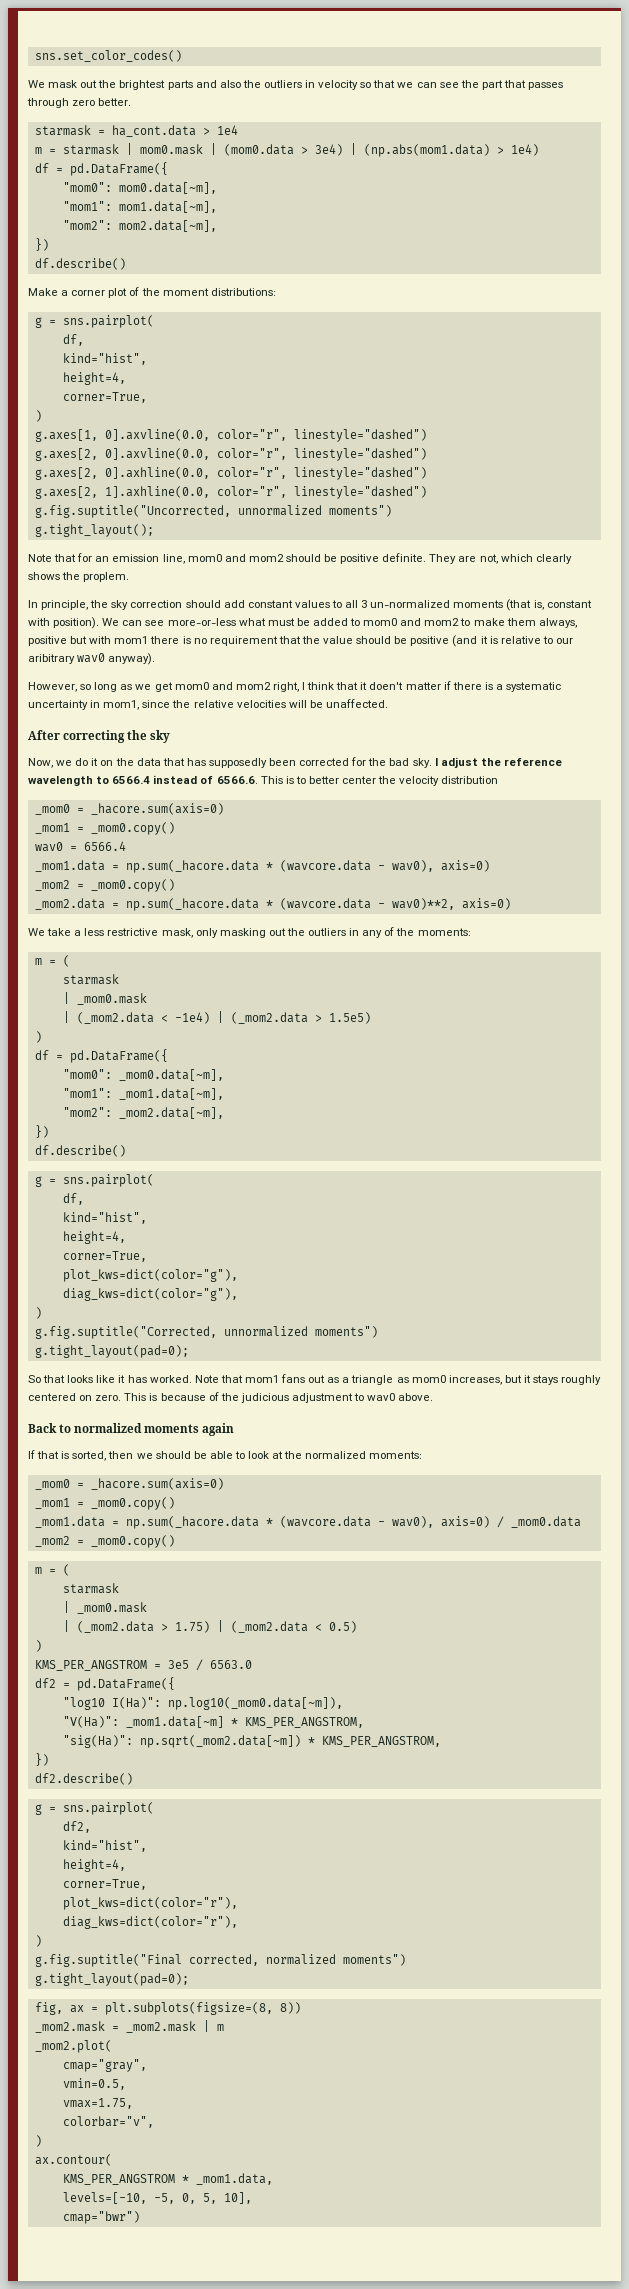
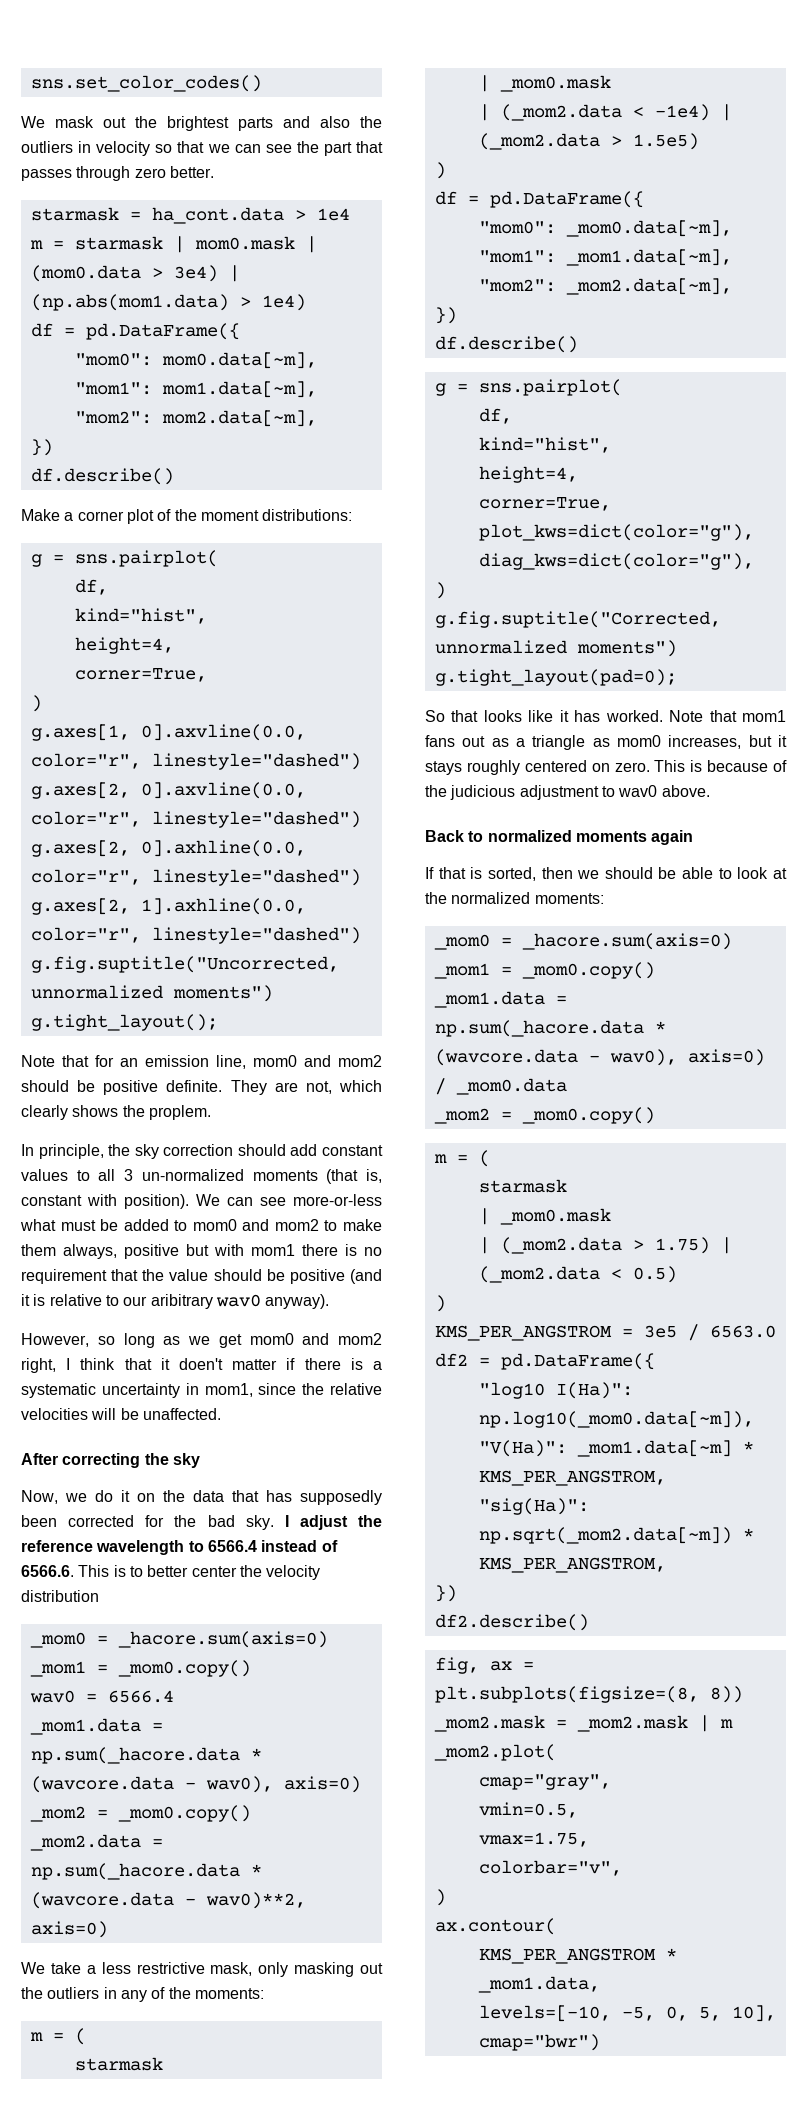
  df2.describe()
- g = sns.pairplot(
- df2,
- kind="hist",
- height=4,
- corner=True,
- plot_kws=dict(color="r"),
- diag_kws=dict(color="r"),
- )
- g.fig.suptitle("Final corrected, normalized moments")
- g.tight_layout(pad=0);

